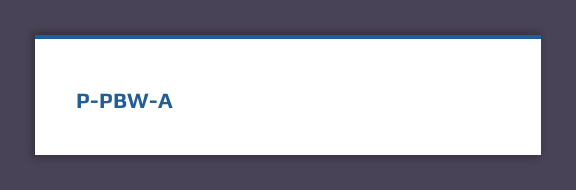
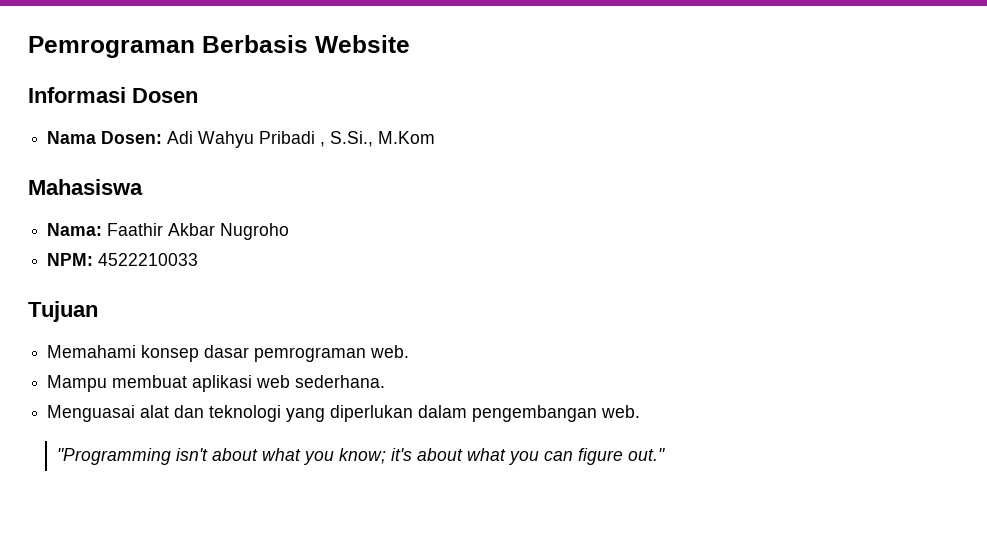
- P-PBW-A
+ Pemrograman Berbasis Website
+ Informasi Dosen
+ Nama Dosen: Adi Wahyu Pribadi , S.Si., M.Kom
+ Mahasiswa
+ Nama: Faathir Akbar Nugroho
+ NPM: 4522210033
+ Tujuan
+ Memahami konsep dasar pemrograman web.
+ Mampu membuat aplikasi web sederhana.
+ Menguasai alat dan teknologi yang diperlukan dalam pengembangan web.
+ "Programming isn't about what you know; it's about what you can figure out."

